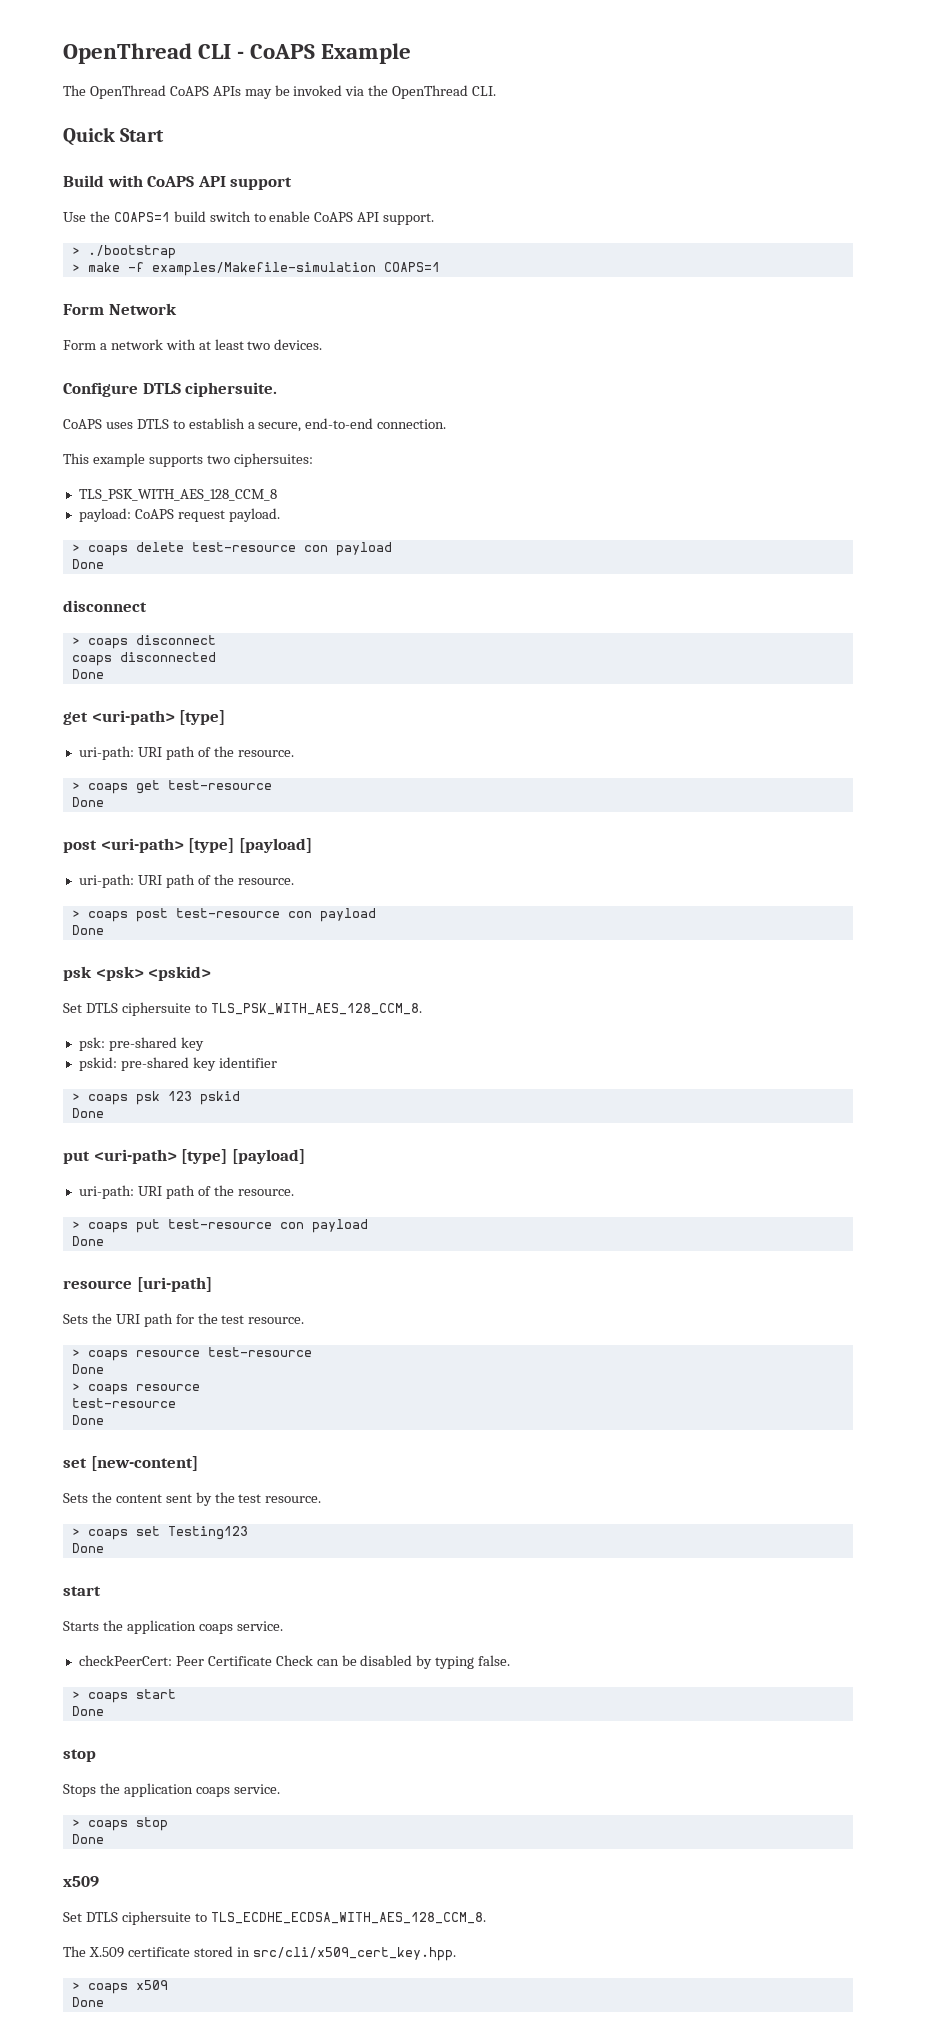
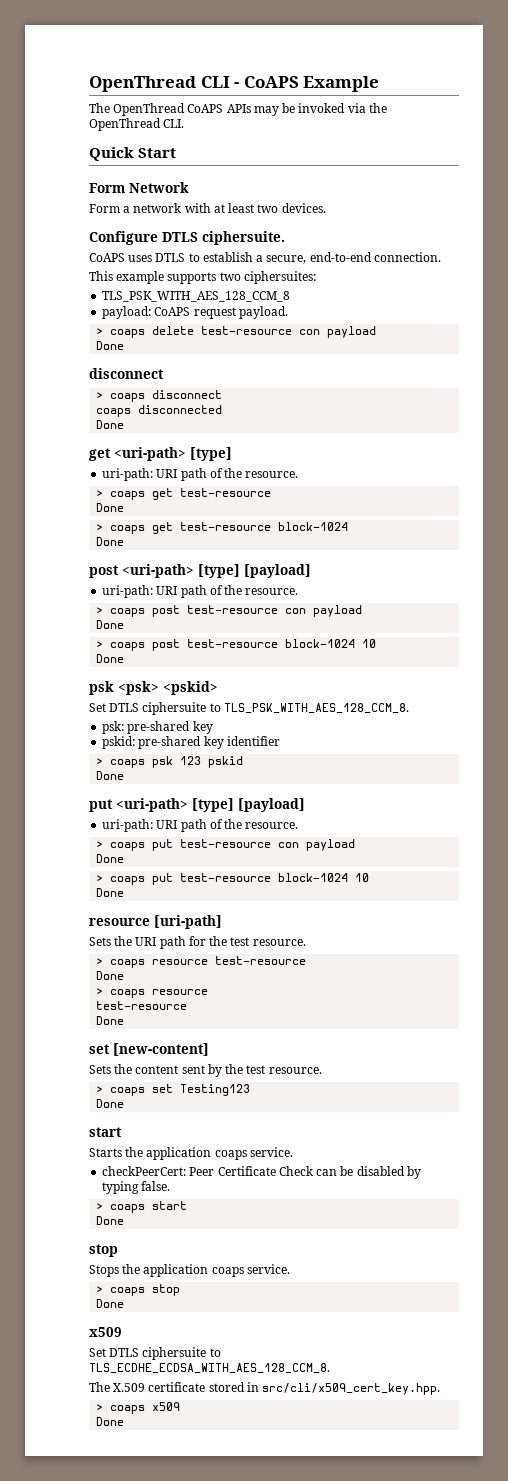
- Build with CoAPS API support
- Use the COAPS=1 build switch to enable CoAPS API support.
- > ./bootstrap
- > make -f examples/Makefile-simulation COAPS=1
+ > coaps get test-resource block-1024
+ Done
+ > coaps post test-resource block-1024 10
+ Done
+ > coaps put test-resource block-1024 10
+ Done

